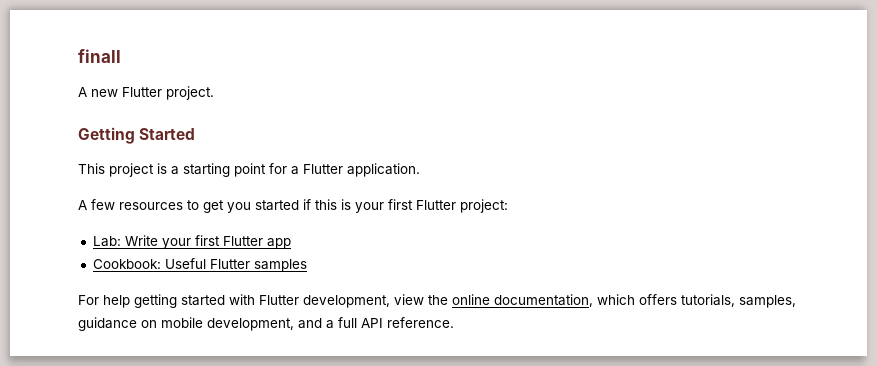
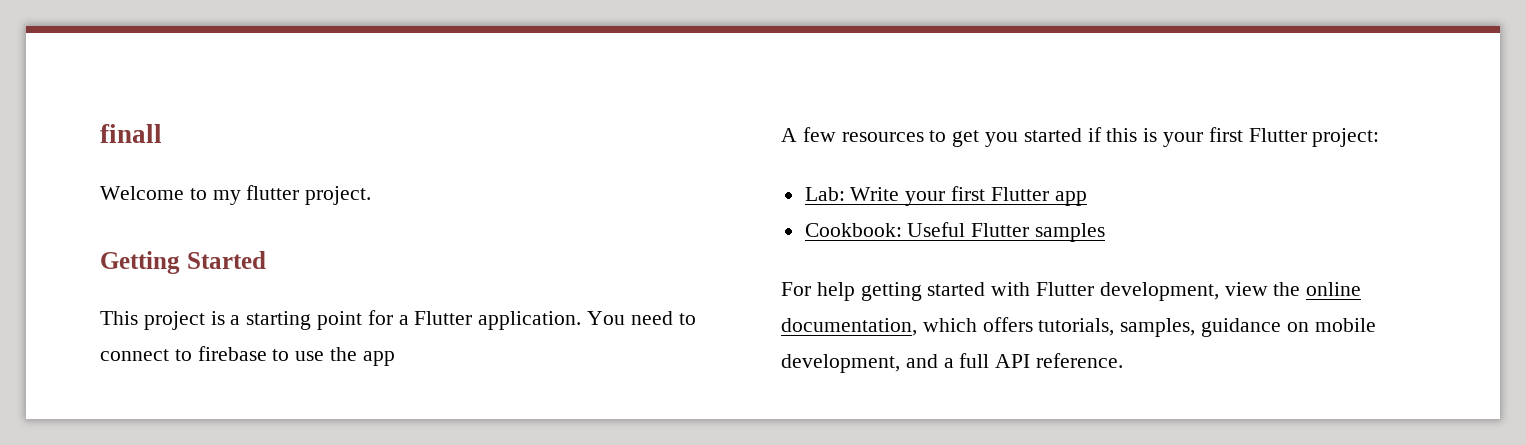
- A new Flutter project.
+ Welcome to my flutter project.
+ You need to connect to firebase to use the app

